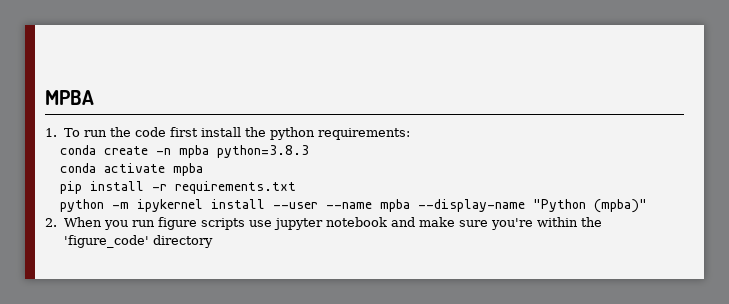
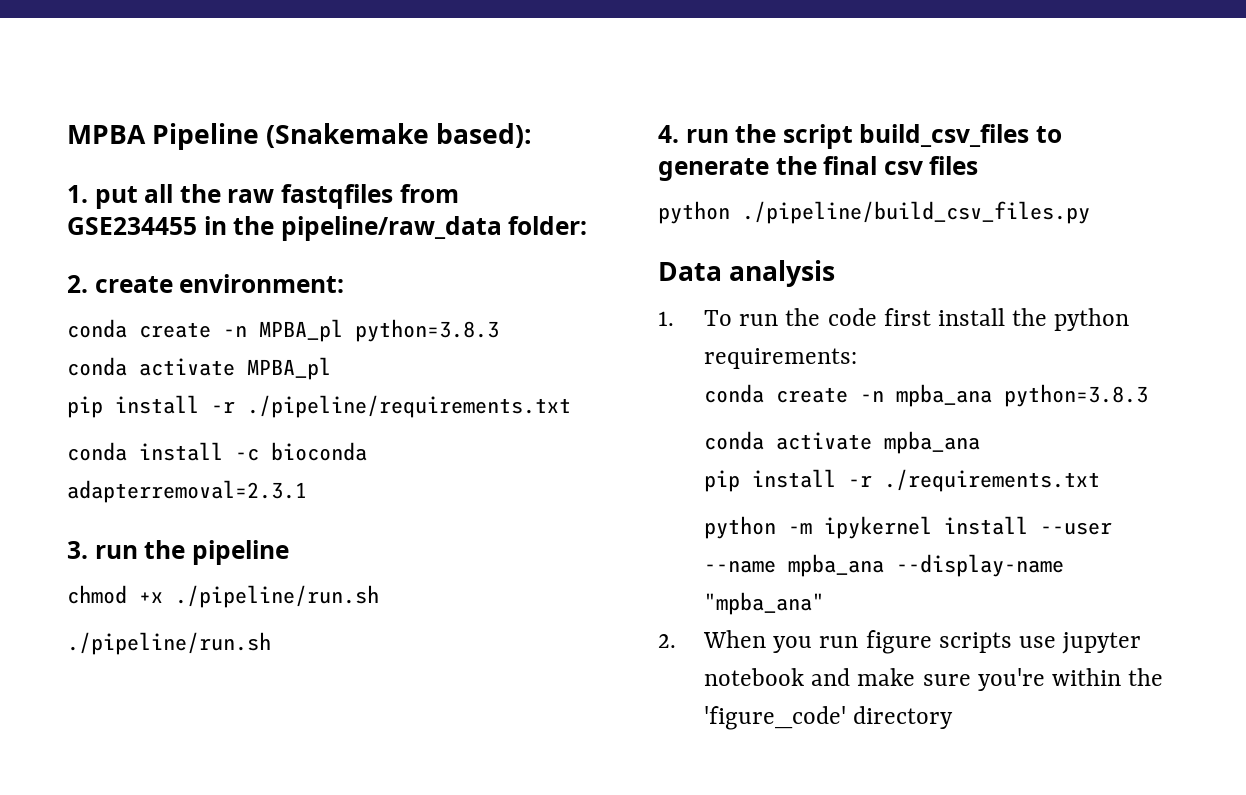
- MPBA
+ MPBA Pipeline (Snakemake based):
+ 1. put all the raw fastqfiles from GSE234455 in the pipeline/raw_data folder:
+ 2. create environment:
+ conda create -n MPBA_pl python=3.8.3
+ conda activate MPBA_pl
+ pip install -r ./pipeline/requirements.txt
+ conda install -c bioconda adapterremoval=2.3.1
+ 3. run the pipeline
+ chmod +x ./pipeline/run.sh
+ ./pipeline/run.sh
+ 4. run the script build_csv_files to generate the final csv files
+ python ./pipeline/build_csv_files.py
+ Data analysis
- conda create -n mpba python=3.8.3
- conda activate mpba
- pip install -r requirements.txt
+ conda create -n mpba_ana python=3.8.3
+ conda activate mpba_ana
+ pip install -r ./requirements.txt
- python -m ipykernel install --user --name mpba --display-name "Python (mpba)"
+ python -m ipykernel install --user --name mpba_ana --display-name "mpba_ana"

